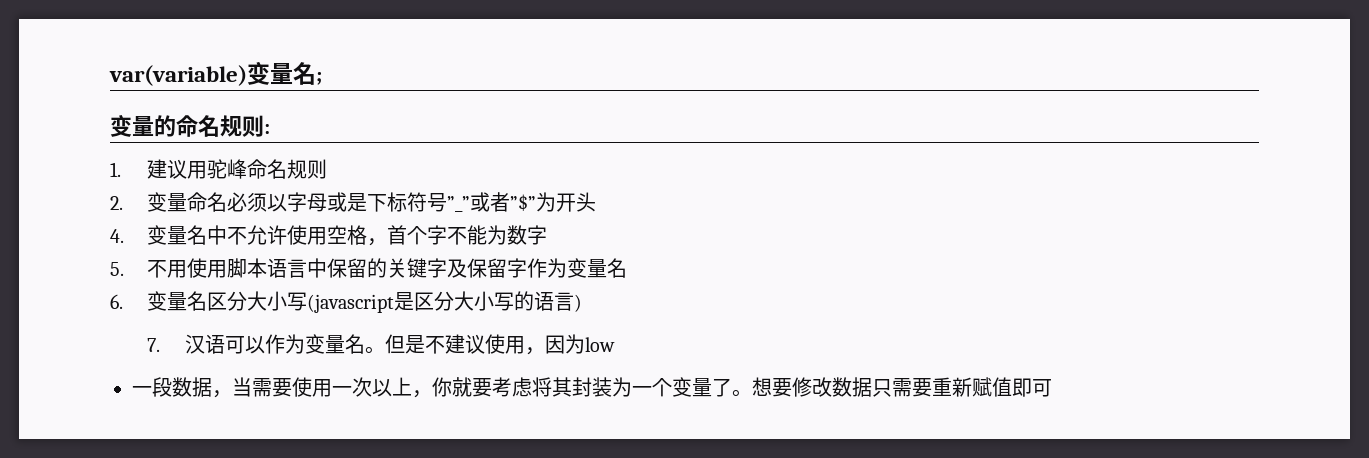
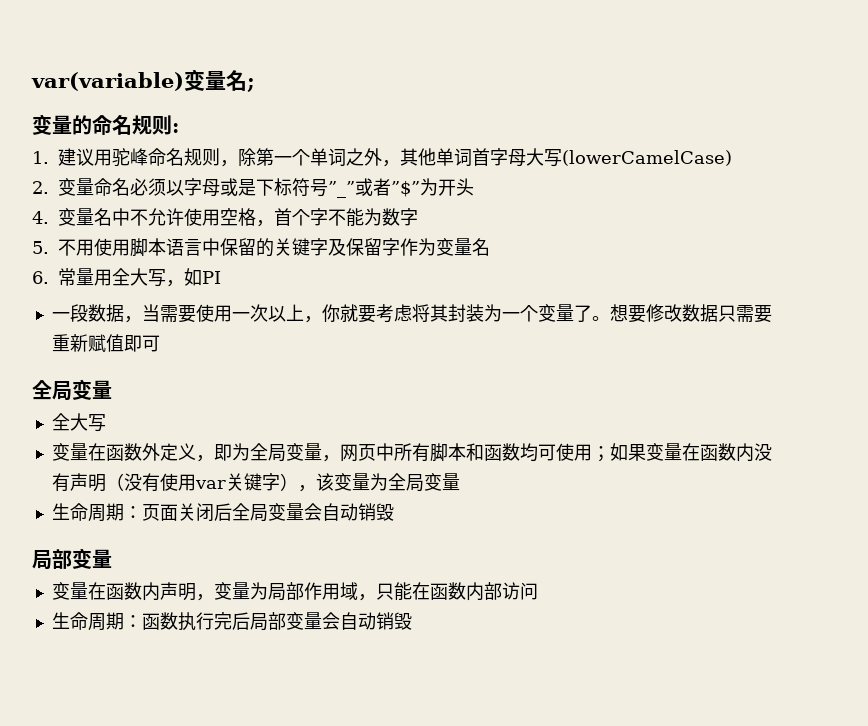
- 1.建议用驼峰命名规则
+ 1.建议用驼峰命名规则，除第一个单词之外，其他单词首字母大写(lowerCamelCase)
- 6.变量名区分大小写(javascript是区分大小写的语言)
- 7.汉语可以作为变量名。但是不建议使用，因为low
+ 6.常量用全大写，如PI
  想要修改数据只需要重新赋值即可
+ 全局变量
+ 全大写
+ 变量在函数外定义，即为全局变量，网页中所有脚本和函数均可使用；如果变量在函数内没有声明（没有使用var关键字），该变量为全局变量
+ 生命周期：页面关闭后全局变量会自动销毁
+ 局部变量
+ 变量在函数内声明，变量为局部作用域，只能在函数内部访问
+ 生命周期：函数执行完后局部变量会自动销毁

